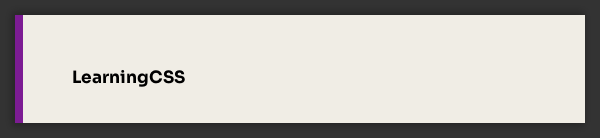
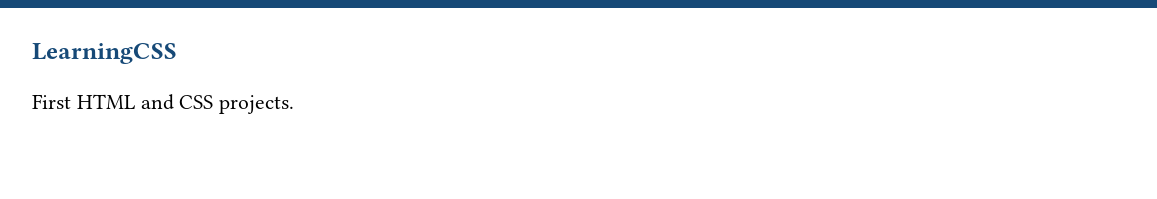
+ First HTML and CSS projects.

